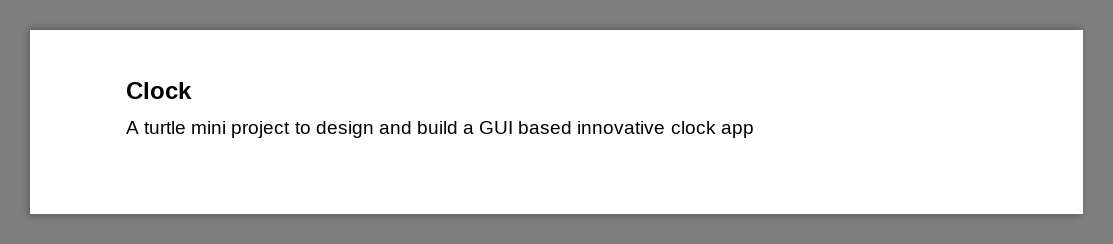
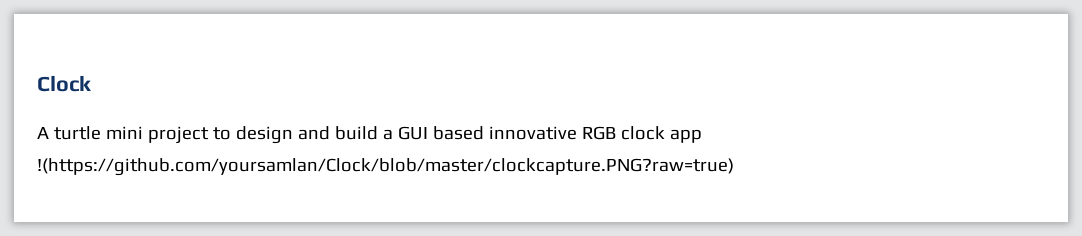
- A turtle mini project to design and build a GUI based innovative clock app
+ A turtle mini project to design and build a GUI based innovative RGB clock app !(https://github.com/yoursamlan/Clock/blob/master/clockcapture.PNG?raw=true)

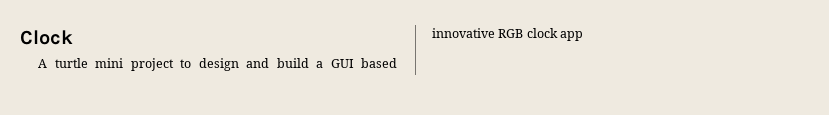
- A turtle mini project to design and build a GUI based innovative RGB clock app !(https://github.com/yoursamlan/Clock/blob/master/clockcapture.PNG?raw=true)
+ A turtle mini project to design and build a GUI based innovative RGB clock app

